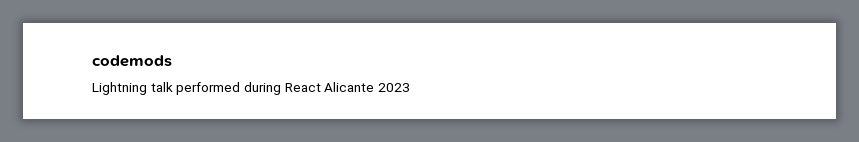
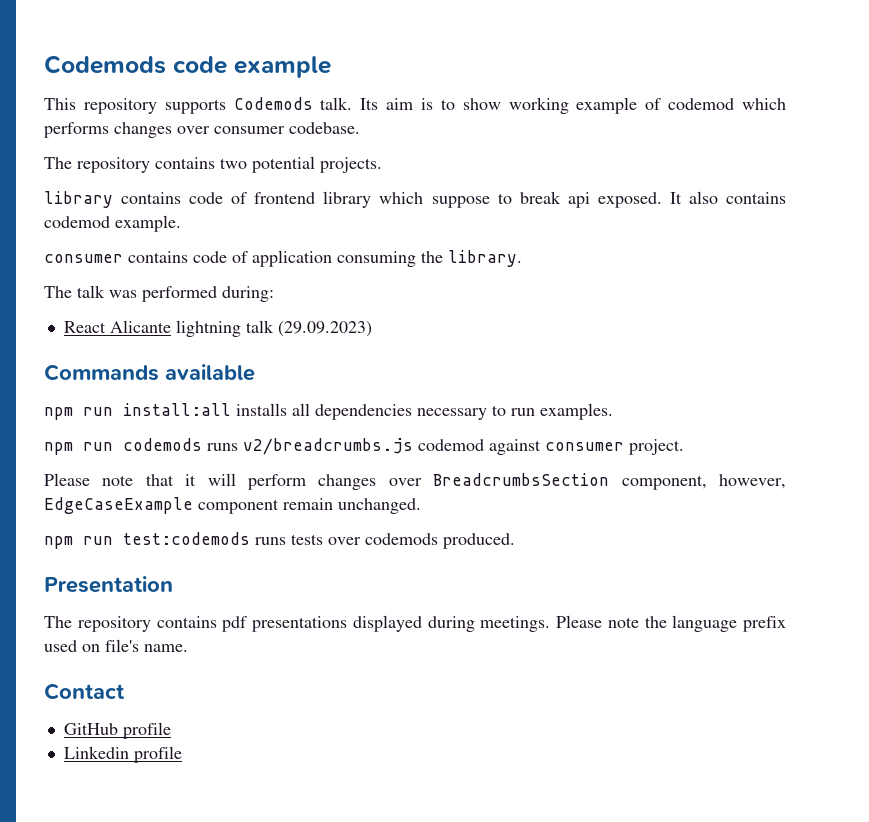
- codemods
- Lightning talk performed during React Alicante 2023
+ Codemods code example
+ This repository supports Codemods talk. Its aim is to show working example of codemod which performs changes over consumer codebase.
+ The repository contains two potential projects.
+ library contains code of frontend library which suppose to break api exposed. It also contains codemod example.
+ consumer contains code of application consuming the library.
+ The talk was performed during:
+ React Alicante lightning talk (29.09.2023)
+ Commands available
+ npm run install:all installs all dependencies necessary to run examples.
+ npm run codemods runs v2/breadcrumbs.js codemod against consumer project.
+ Please note that it will perform changes over BreadcrumbsSection component, however, EdgeCaseExample component remain unchanged.
+ npm run test:codemods runs tests over codemods produced.
+ Presentation
+ The repository contains pdf presentations displayed during meetings. Please note the language prefix used on file's name.
+ Contact
+ GitHub profile
+ Linkedin profile

